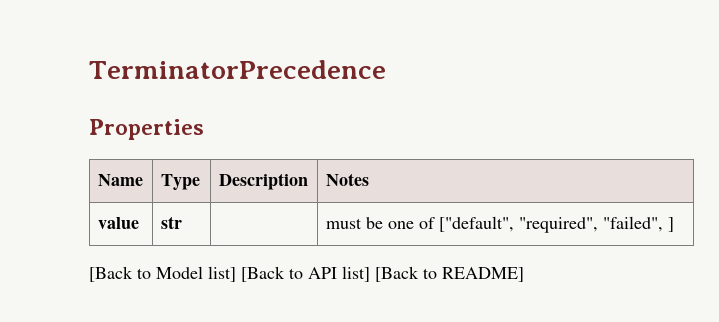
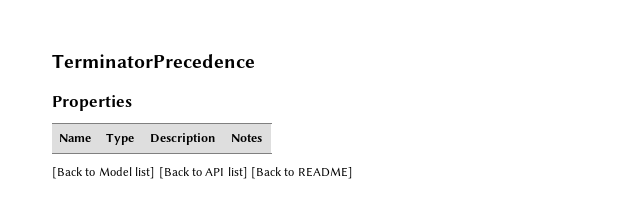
- value | str | | must be one of ["default", "required", "failed", ]

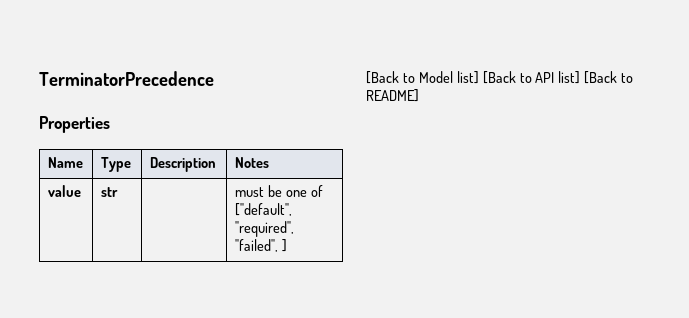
+ value | str | | must be one of ["default", "required", "failed", ]

